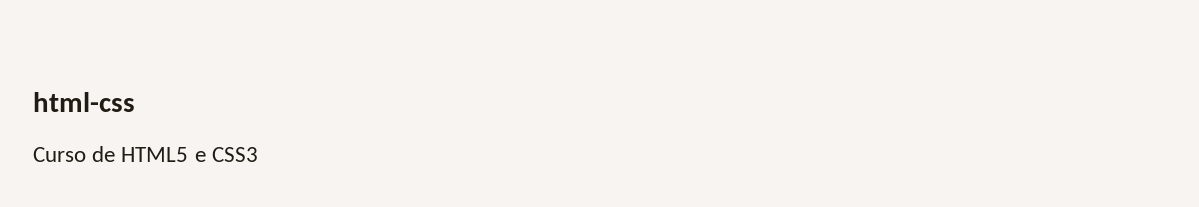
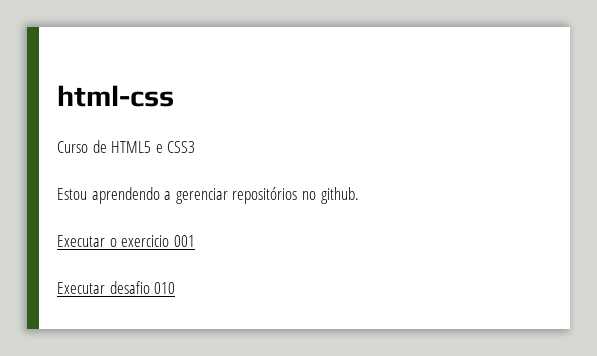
+ Estou aprendendo a gerenciar repositórios no github.
+ Executar o exercicio 001
+ Executar desafio 010

